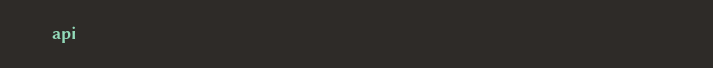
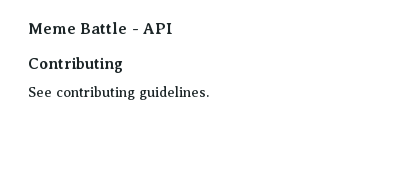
- api
+ Meme Battle - API
+ Contributing
+ See contributing guidelines.

